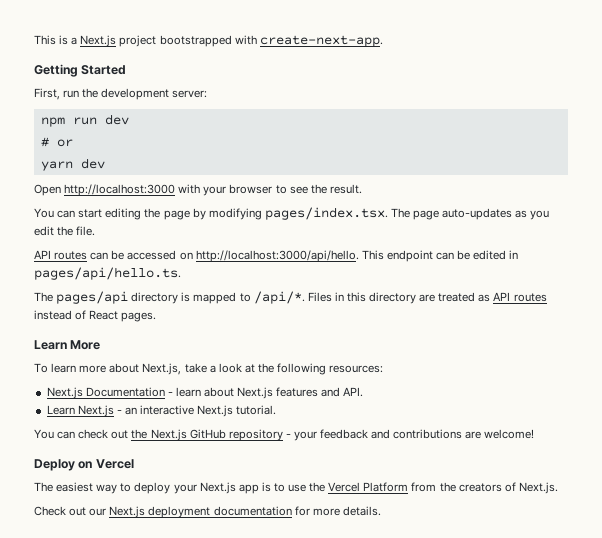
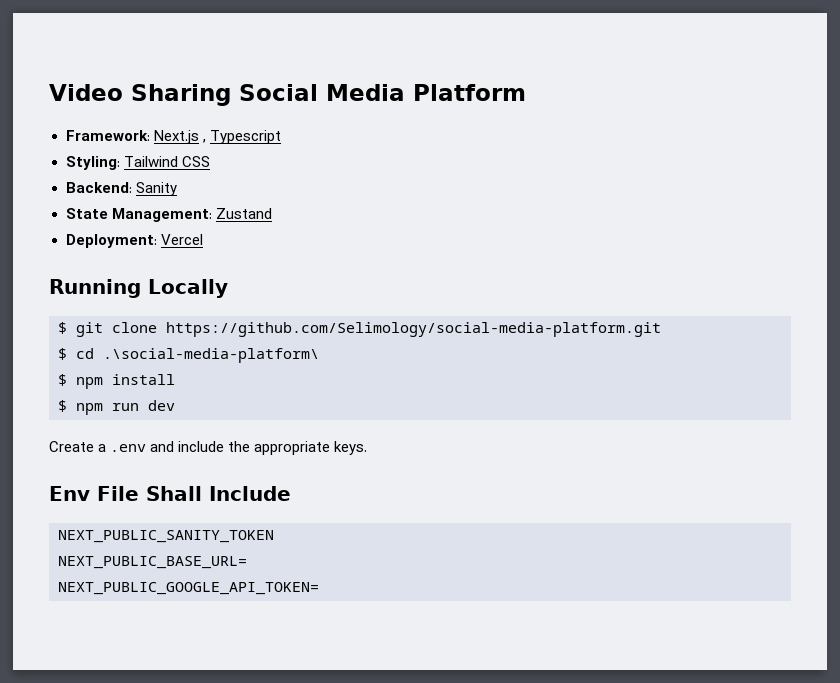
- This is a Next.js project bootstrapped with create-next-app.
- Getting Started
- First, run the development server:
- npm run dev
- # or
- yarn dev
- Open http://localhost:3000 with your browser to see the result.
- You can start editing the page by modifying pages/index.tsx. The page auto-updates as you edit the file.
- API routes can be accessed on http://localhost:3000/api/hello. This endpoint can be edited in pages/api/hello.ts.
- The pages/api directory is mapped to /api/*. Files in this directory are treated as API routes instead of React pages.
- Learn More
- To learn more about Next.js, take a look at the following resources:
- Next.js Documentation - learn about Next.js features and API.
- Learn Next.js - an interactive Next.js tutorial.
- You can check out the Next.js GitHub repository - your feedback and contributions are welcome!
- Deploy on Vercel
- The easiest way to deploy your Next.js app is to use the Vercel Platform from the creators of Next.js.
- Check out our Next.js deployment documentation for more details.
+ Video Sharing Social Media Platform
+ Framework: Next.js , Typescript
+ Styling: Tailwind CSS
+ Backend: Sanity
+ State Management: Zustand
+ Deployment: Vercel
+ Running Locally
+ $ git clone https://github.com/Selimology/social-media-platform.git
+ $ cd .\social-media-platform\
+ $ npm install
+ $ npm run dev
+ Create a .env and include the appropriate keys.
+ Env File Shall Include
+ NEXT_PUBLIC_SANITY_TOKEN
+ NEXT_PUBLIC_BASE_URL=
+ NEXT_PUBLIC_GOOGLE_API_TOKEN=

